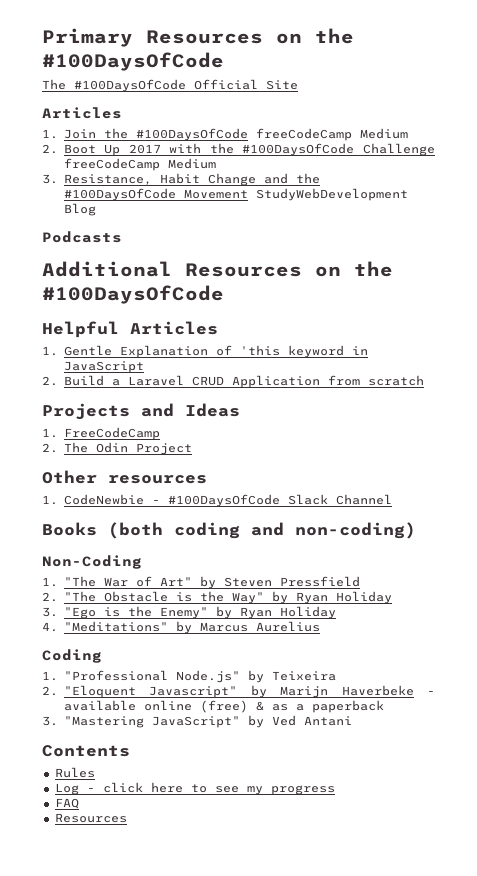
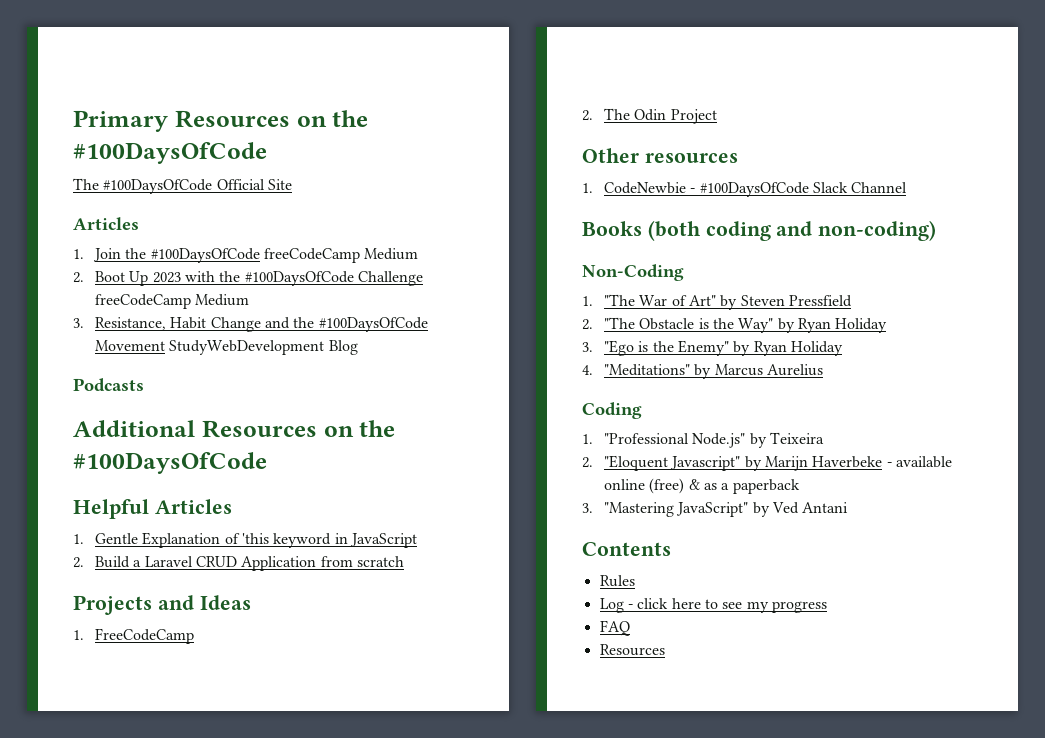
- 2. Boot Up 2017 with the #100DaysOfCode Challenge freeCodeCamp Medium
+ 2. Boot Up 2023 with the #100DaysOfCode Challenge freeCodeCamp Medium

